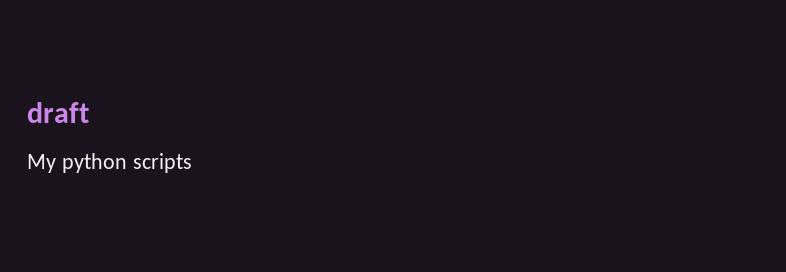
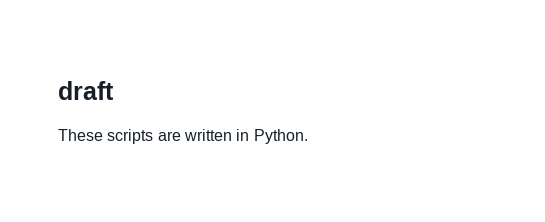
- My python scripts
+ These scripts are written in Python.

